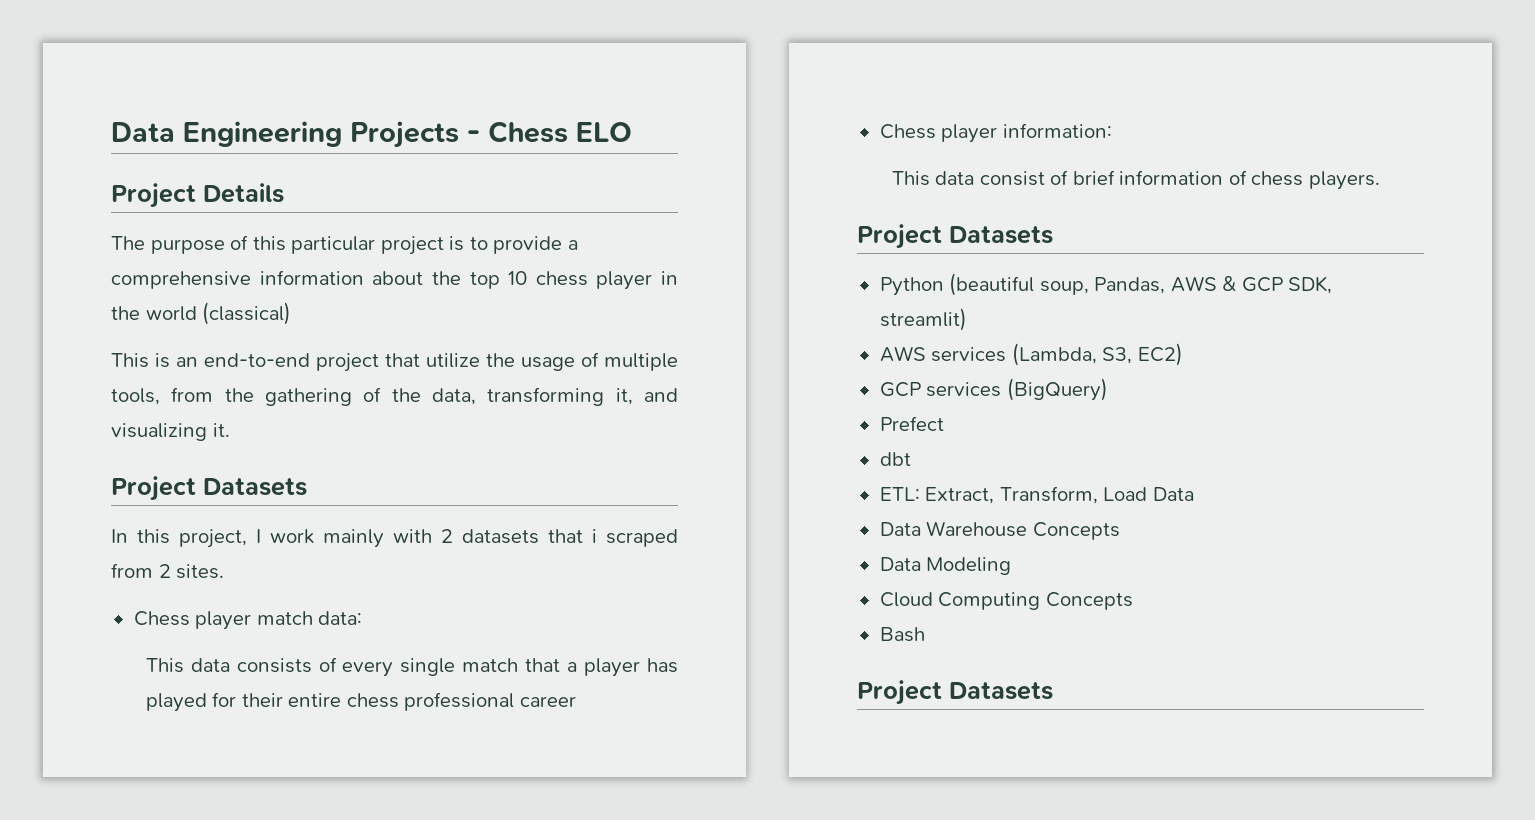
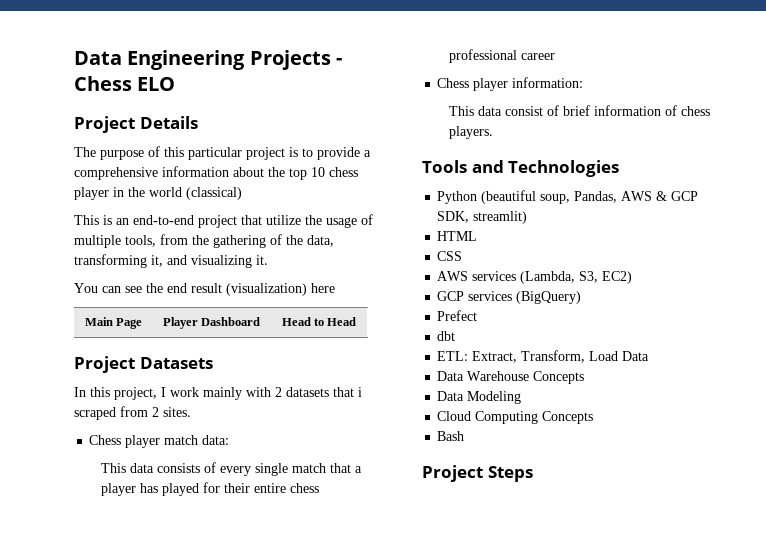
+ You can see the end result (visualization) here
+ Main Page | Player Dashboard | Head to Head
  This data consist of brief information of chess players.
- Project Datasets
+ Tools and Technologies
+ HTML
+ CSS
  Bash
- Project Datasets
+ Project Steps

